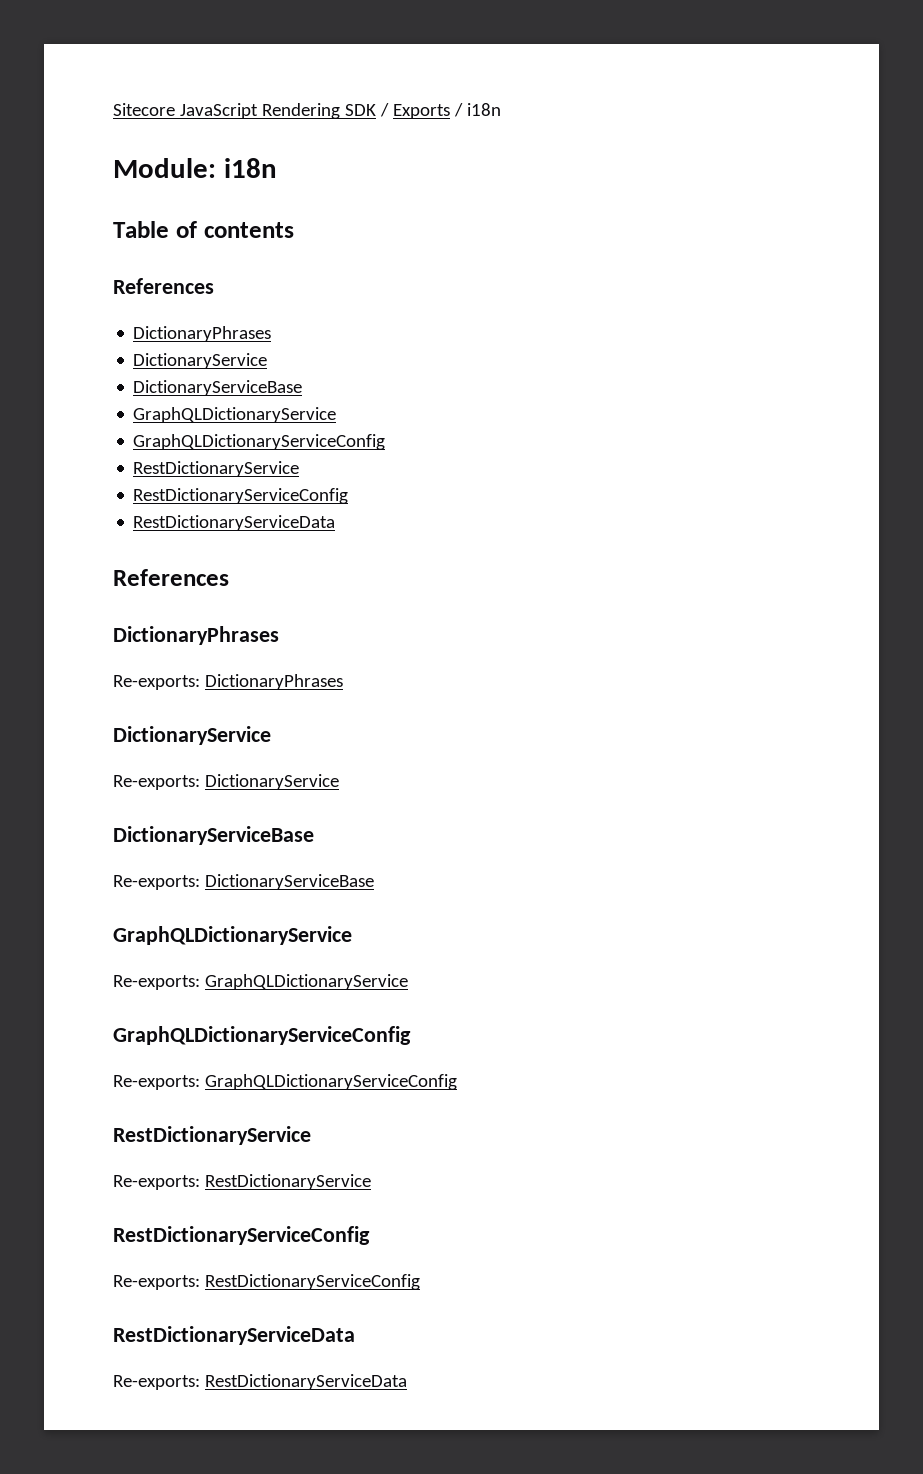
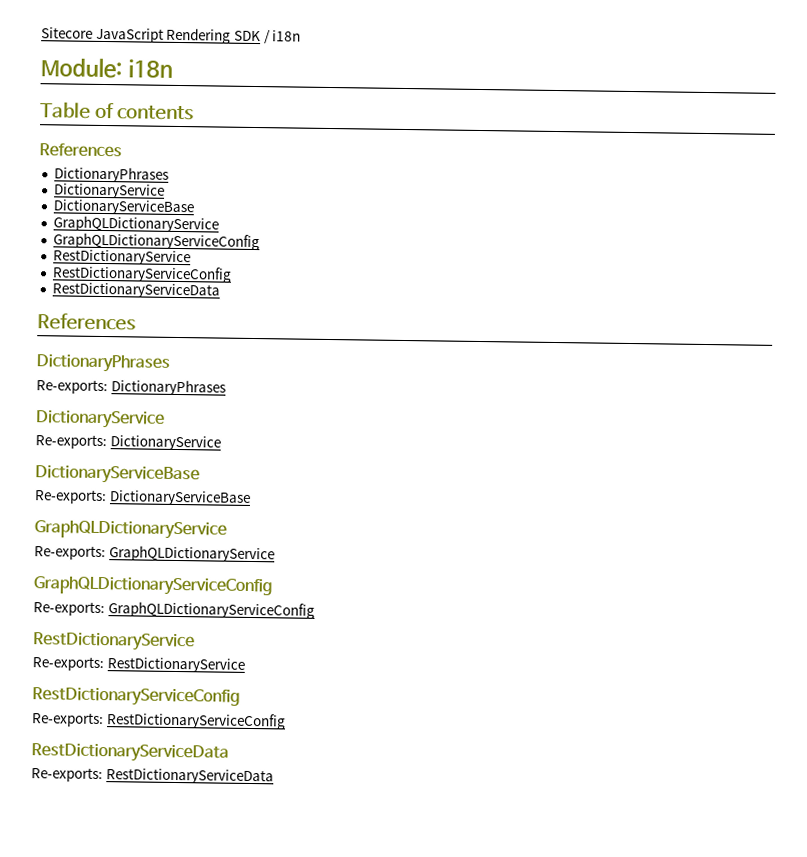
- Sitecore JavaScript Rendering SDK / Exports / i18n
+ Sitecore JavaScript Rendering SDK / i18n

